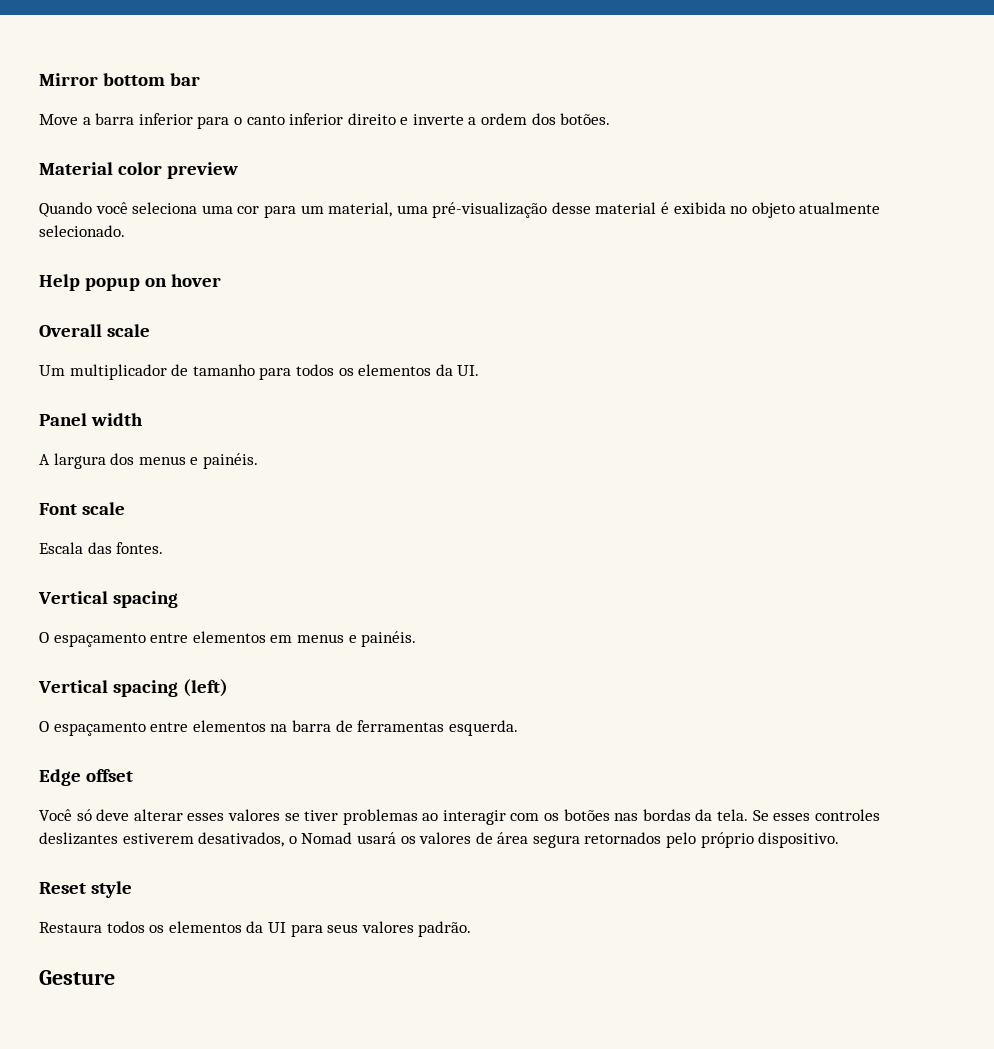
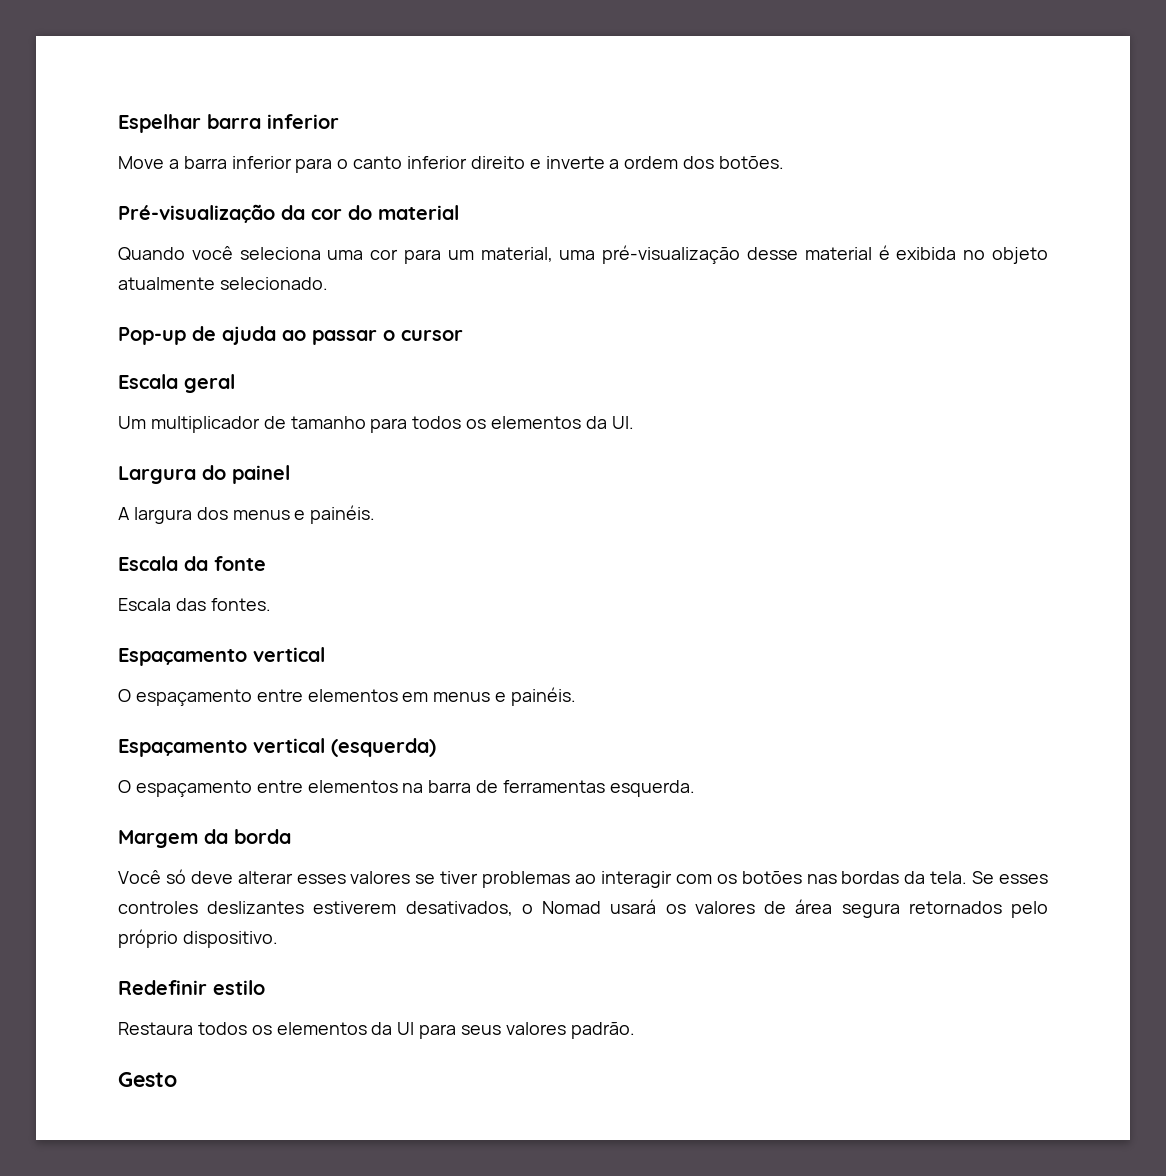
- Mirror bottom bar
+ Espelhar barra inferior
- Material color preview
+ Pré-visualização da cor do material
- Help popup on hover
- Overall scale
+ Pop-up de ajuda ao passar o cursor
+ Escala geral
- Panel width
+ Largura do painel
- Font scale
+ Escala da fonte
  Escala das fontes.
- Vertical spacing
+ Espaçamento vertical
- Vertical spacing (left)
+ Espaçamento vertical (esquerda)
- Edge offset
+ Margem da borda
- Reset style
+ Redefinir estilo
- Gesture
+ Gesto

